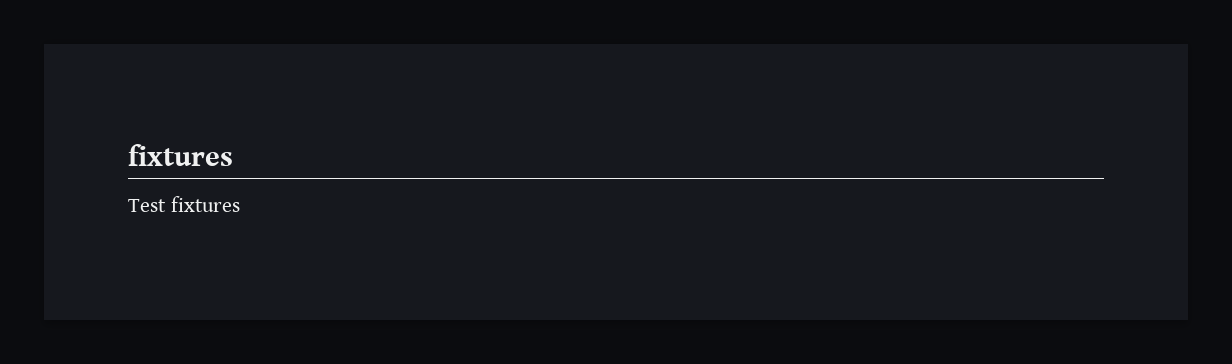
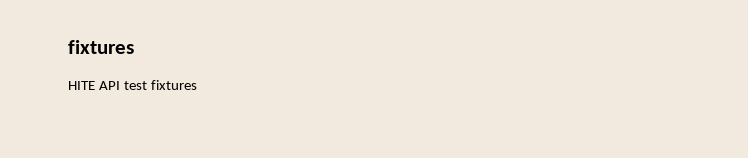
- Test fixtures
+ HITE API test fixtures

